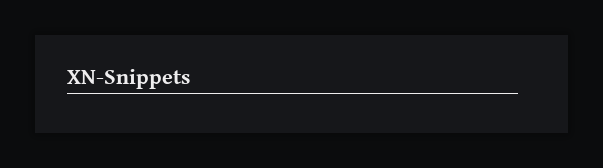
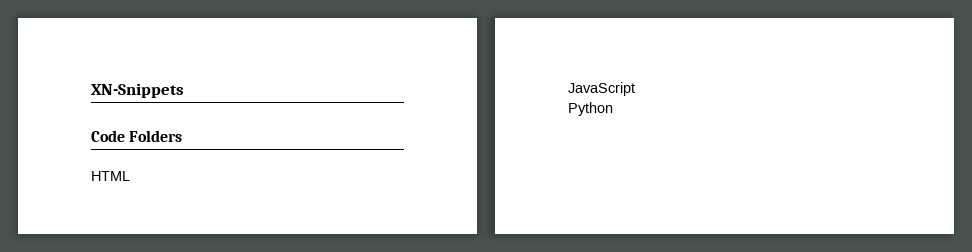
+ Code Folders
+ HTML
+ JavaScript
+ Python

